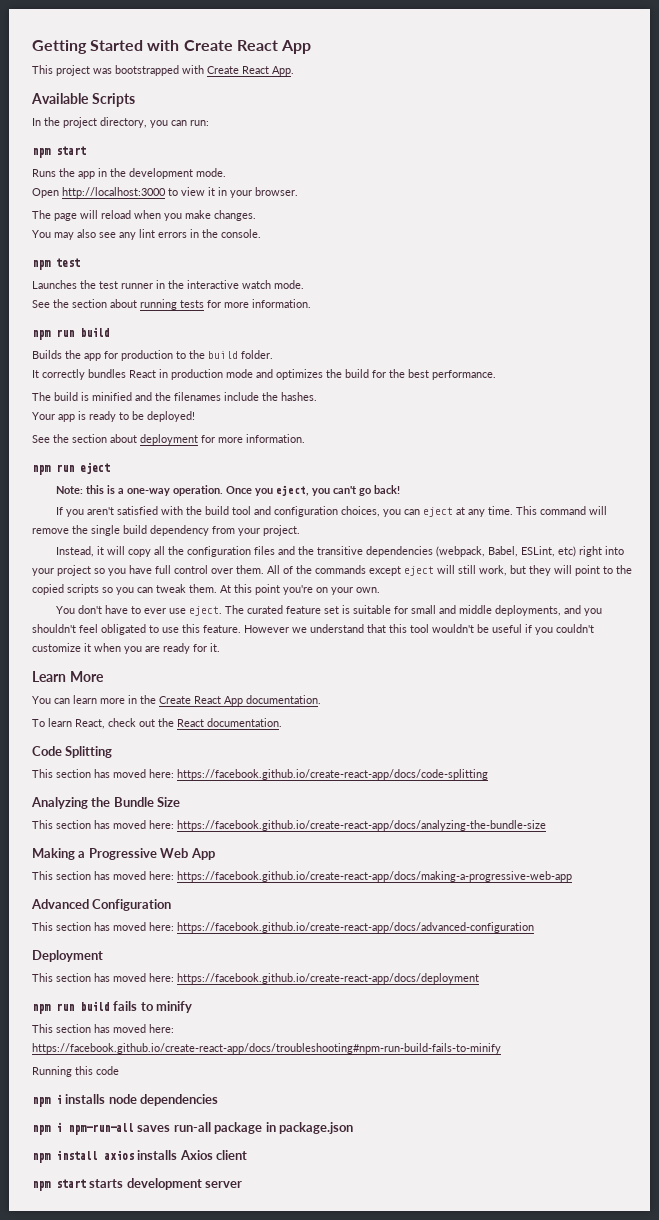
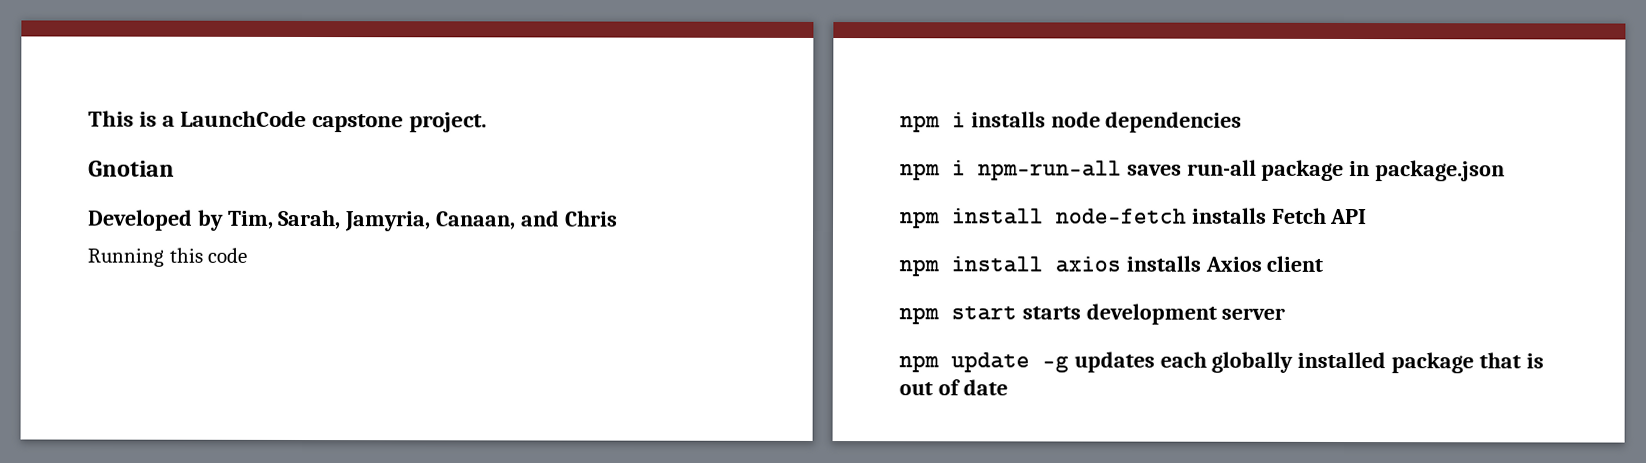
- Getting Started with Create React App
- This project was bootstrapped with Create React App.
- Available Scripts
- In the project directory, you can run:
- npm start
- Runs the app in the development mode.
- Open http://localhost:3000 to view it in your browser.
- The page will reload when you make changes.
- You may also see any lint errors in the console.
- npm test
- Launches the test runner in the interactive watch mode.
- See the section about running tests for more information.
- npm run build
- Builds the app for production to the build folder.
- It correctly bundles React in production mode and optimizes the build for the best performance.
- The build is minified and the filenames include the hashes.
- Your app is ready to be deployed!
- See the section about deployment for more information.
- npm run eject
- Note: this is a one-way operation. Once you eject, you can't go back!
- If you aren't satisfied with the build tool and configuration choices, you can eject at any time. This command will remove the single build dependency from your project.
- Instead, it will copy all the configuration files and the transitive dependencies (webpack, Babel, ESLint, etc) right into your project so you have full control over them. All of the commands except eject will still work, but they will point to the copied scripts so you can tweak them. At this point you're on your own.
- You don't have to ever use eject. The curated feature set is suitable for small and middle deployments, and you shouldn't feel obligated to use this feature. However we understand that this tool wouldn't be useful if you couldn't customize it when you are ready for it.
- Learn More
- You can learn more in the Create React App documentation.
- To learn React, check out the React documentation.
- Code Splitting
- This section has moved here: https://facebook.github.io/create-react-app/docs/code-splitting
- Analyzing the Bundle Size
- This section has moved here: https://facebook.github.io/create-react-app/docs/analyzing-the-bundle-size
- Making a Progressive Web App
- This section has moved here: https://facebook.github.io/create-react-app/docs/making-a-progressive-web-app
- Advanced Configuration
- This section has moved here: https://facebook.github.io/create-react-app/docs/advanced-configuration
- Deployment
- This section has moved here: https://facebook.github.io/create-react-app/docs/deployment
- npm run build fails to minify
- This section has moved here: https://facebook.github.io/create-react-app/docs/troubleshooting#npm-run-build-fails-to-minify
+ This is a LaunchCode capstone project.
+ Gnotian
+ Developed by Tim, Sarah, Jamyria, Canaan, and Chris
+ npm install node-fetch installs Fetch API
+ npm update -g updates each globally installed package that is out of date

